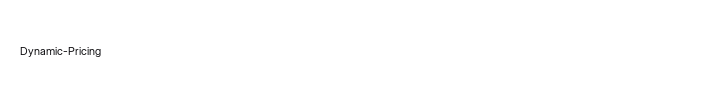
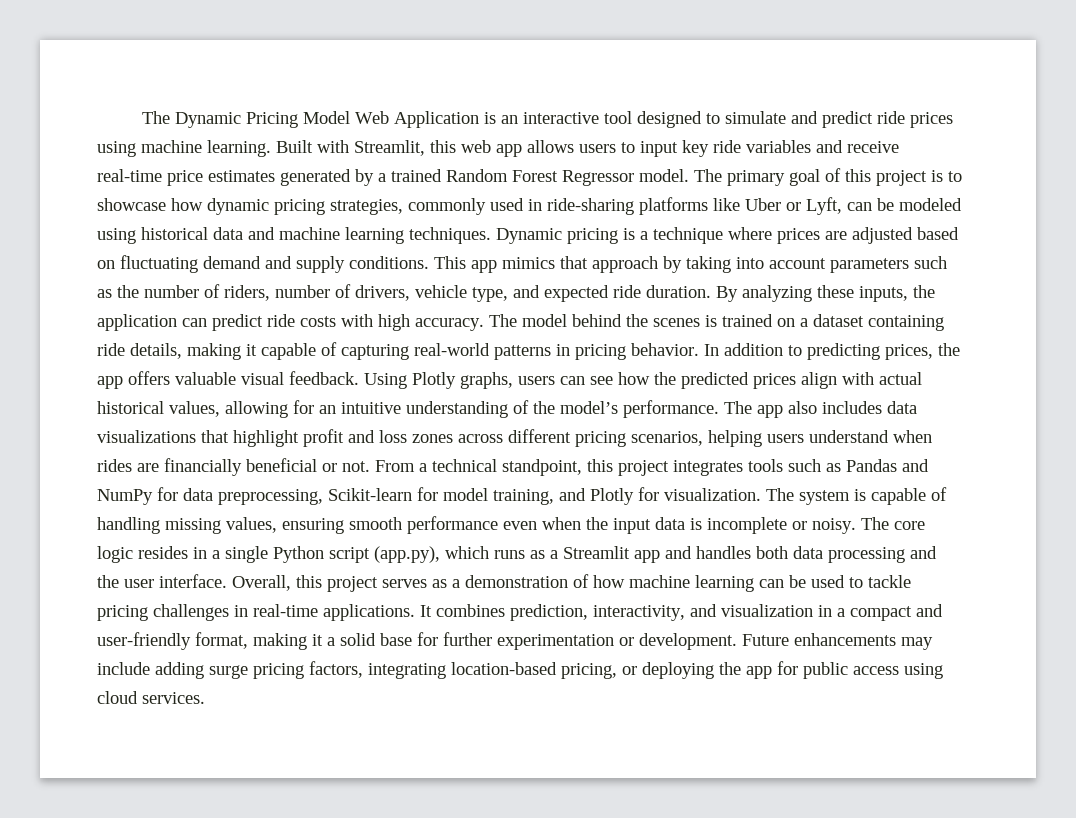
- Dynamic-Pricing
+ The Dynamic Pricing Model Web Application is an interactive tool designed to simulate and predict ride prices using machine learning. Built with Streamlit, this web app allows users to input key ride variables and receive real-time price estimates generated by a trained Random Forest Regressor model. The primary goal of this project is to showcase how dynamic pricing strategies, commonly used in ride-sharing platforms like Uber or Lyft, can be modeled using historical data and machine learning techniques. Dynamic pricing is a technique where prices are adjusted based on fluctuating demand and supply conditions. This app mimics that approach by taking into account parameters such as the number of riders, number of drivers, vehicle type, and expected ride duration. By analyzing these inputs, the application can predict ride costs with high accuracy. The model behind the scenes is trained on a dataset containing ride details, making it capable of capturing real-world patterns in pricing behavior. In addition to predicting prices, the app offers valuable visual feedback. Using Plotly graphs, users can see how the predicted prices align with actual historical values, allowing for an intuitive understanding of the model’s performance. The app also includes data visualizations that highlight profit and loss zones across different pricing scenarios, helping users understand when rides are financially beneficial or not. From a technical standpoint, this project integrates tools such as Pandas and NumPy for data preprocessing, Scikit-learn for model training, and Plotly for visualization. The system is capable of handling missing values, ensuring smooth performance even when the input data is incomplete or noisy. The core logic resides in a single Python script (app.py), which runs as a Streamlit app and handles both data processing and the user interface. Overall, this project serves as a demonstration of how machine learning can be used to tackle pricing challenges in real-time applications. It combines prediction, interactivity, and visualization in a compact and user-friendly format, making it a solid base for further experimentation or development. Future enhancements may include adding surge pricing factors, integrating location-based pricing, or deploying the app for public access using cloud services.

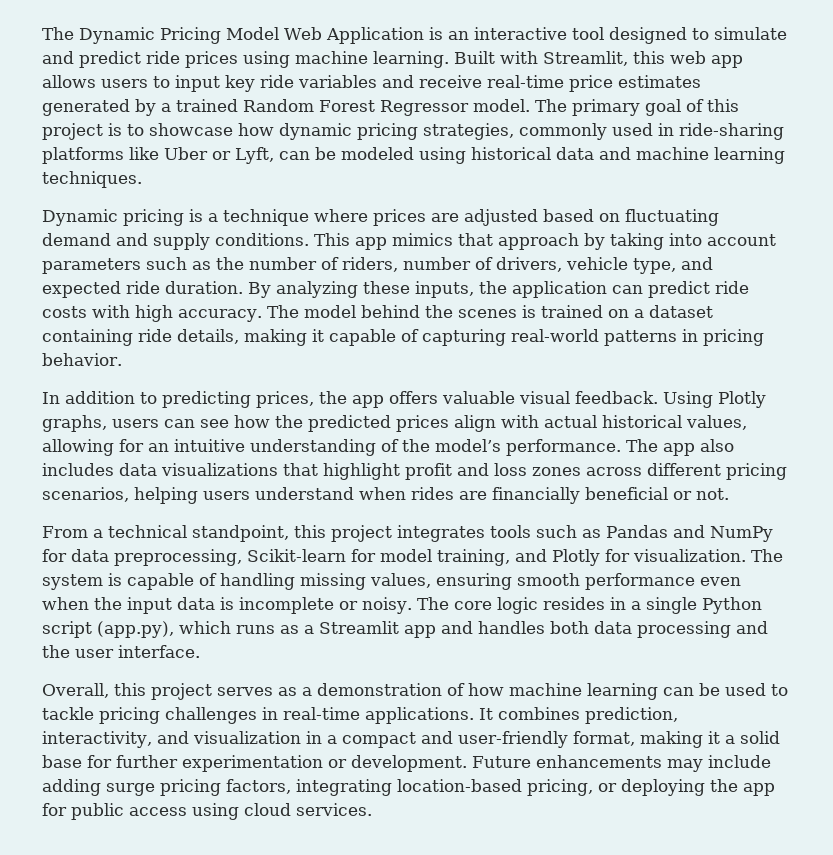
- The primary goal of this project is to showcase how dynamic pricing strategies, commonly used in ride-sharing platforms like Uber or Lyft, can be modeled using historical data and machine learning techniques. Dynamic pricing is a technique where prices are adjusted based on fluctuating demand and supply conditions.
+ The primary goal of this project is to showcase how dynamic pricing strategies, commonly used in ride-sharing platforms like Uber or Lyft, can be modeled using historical data and machine learning techniques.
+ Dynamic pricing is a technique where prices are adjusted based on fluctuating demand and supply conditions.
- The model behind the scenes is trained on a dataset containing ride details, making it capable of capturing real-world patterns in pricing behavior. In addition to predicting prices, the app offers valuable visual feedback.
+ The model behind the scenes is trained on a dataset containing ride details, making it capable of capturing real-world patterns in pricing behavior.
+ In addition to predicting prices, the app offers valuable visual feedback.
- The app also includes data visualizations that highlight profit and loss zones across different pricing scenarios, helping users understand when rides are financially beneficial or not. From a technical standpoint, this project integrates tools such as Pandas and NumPy for data preprocessing, Scikit-learn for model training, and Plotly for visualization.
+ The app also includes data visualizations that highlight profit and loss zones across different pricing scenarios, helping users understand when rides are financially beneficial or not.
+ From a technical standpoint, this project integrates tools such as Pandas and NumPy for data preprocessing, Scikit-learn for model training, and Plotly for visualization.
- The core logic resides in a single Python script (app.py), which runs as a Streamlit app and handles both data processing and the user interface. Overall, this project serves as a demonstration of how machine learning can be used to tackle pricing challenges in real-time applications.
+ The core logic resides in a single Python script (app.py), which runs as a Streamlit app and handles both data processing and the user interface.
+ Overall, this project serves as a demonstration of how machine learning can be used to tackle pricing challenges in real-time applications.

